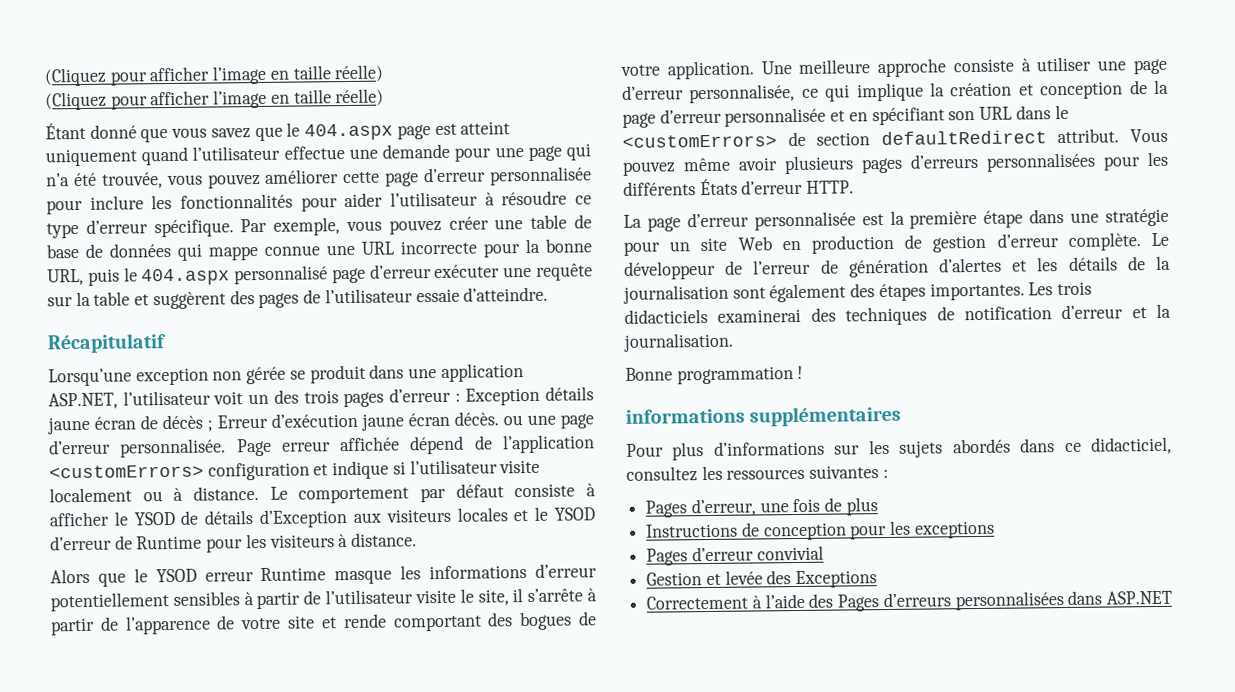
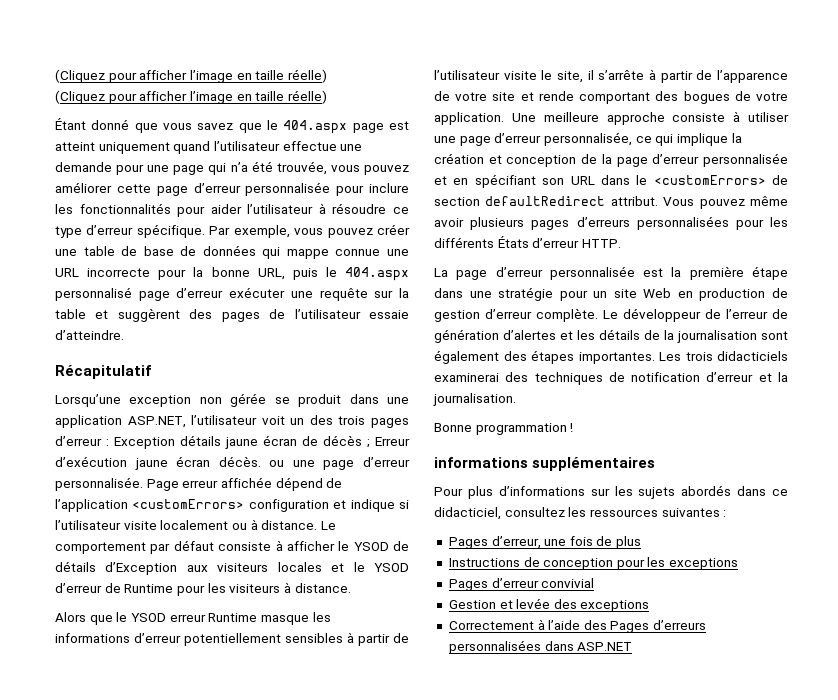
- Gestion et levée des Exceptions
+ Gestion et levée des exceptions

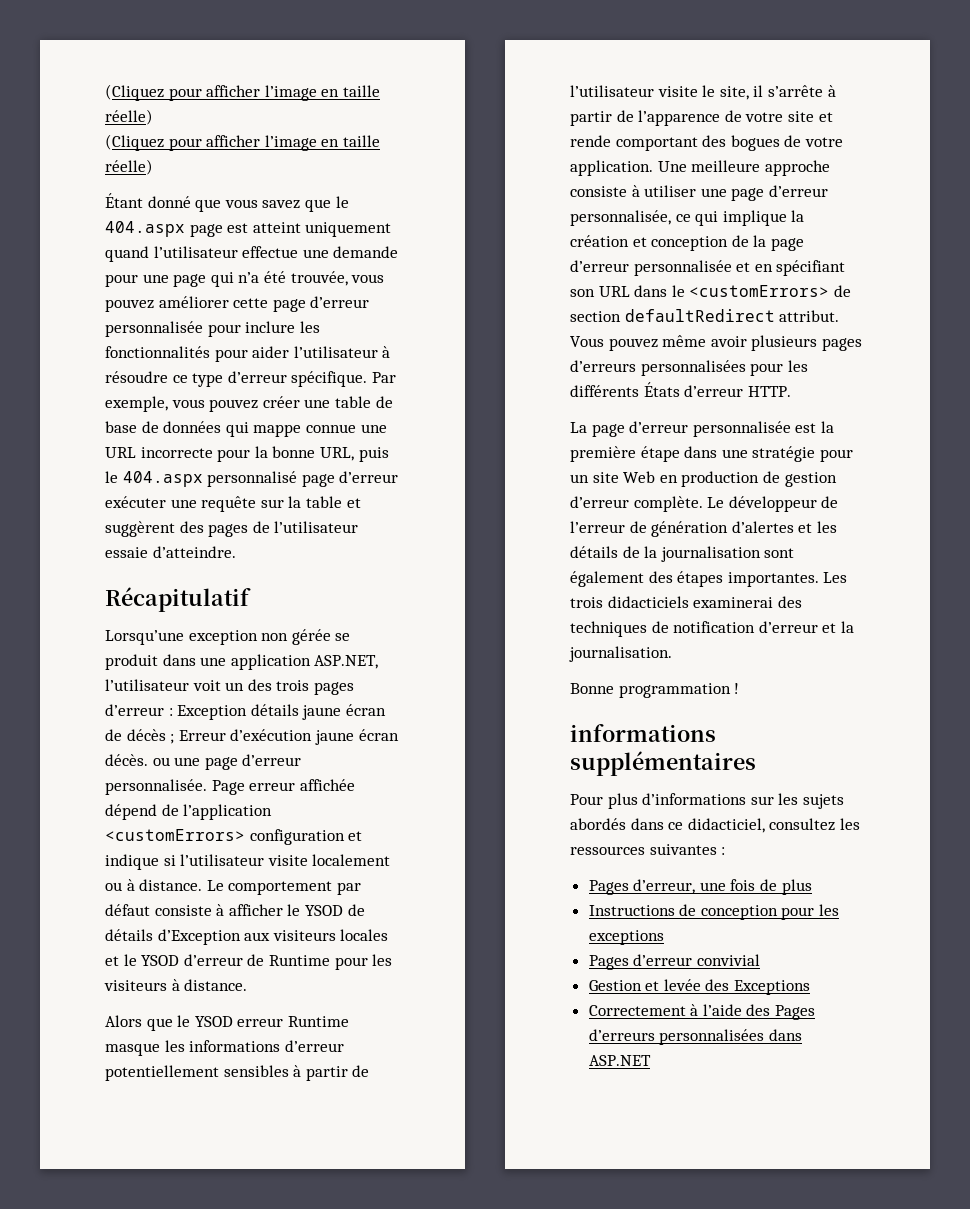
- Gestion et levée des exceptions
+ Gestion et levée des Exceptions

